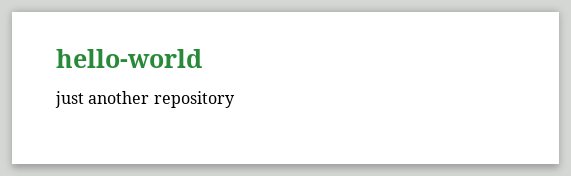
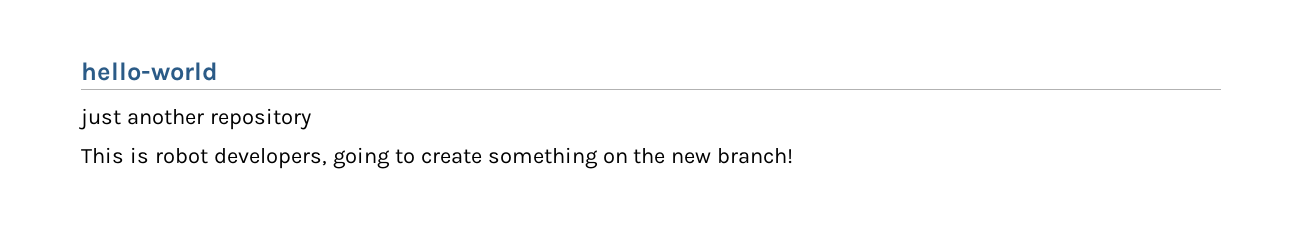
+ This is robot developers, going to create something on the new branch!

